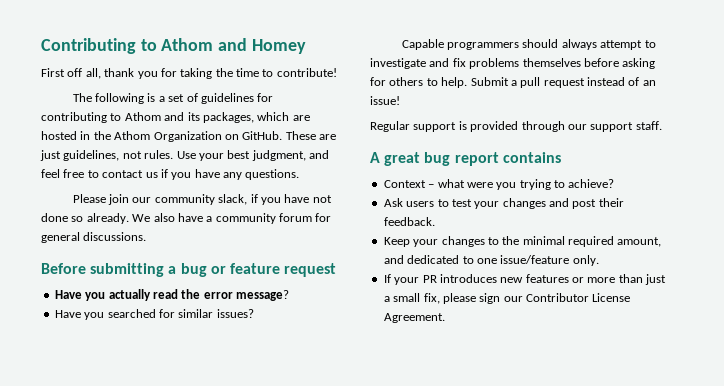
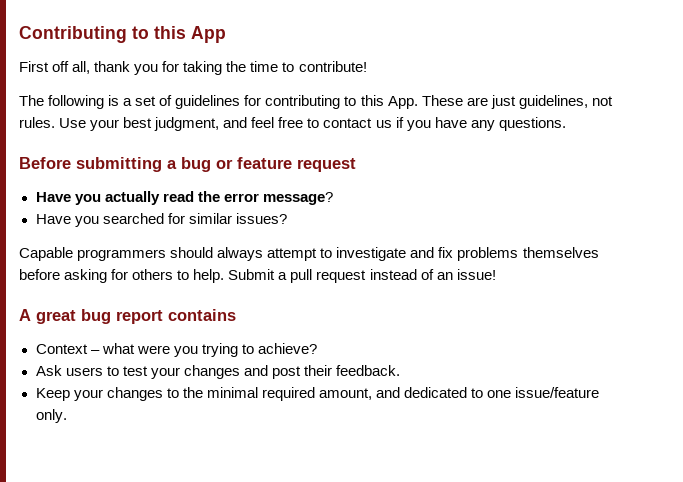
- Contributing to Athom and Homey
+ Contributing to this App
- The following is a set of guidelines for contributing to Athom and its packages, which are hosted in the Athom Organization on GitHub. These are just guidelines, not rules.
+ The following is a set of guidelines for contributing to this App. These are just guidelines, not rules.
- Please join our community slack, if you have not done so already. We also have a community forum for general discussions.
- Regular support is provided through our support staff.
- If your PR introduces new features or more than just a small fix, please sign our Contributor License Agreement.

